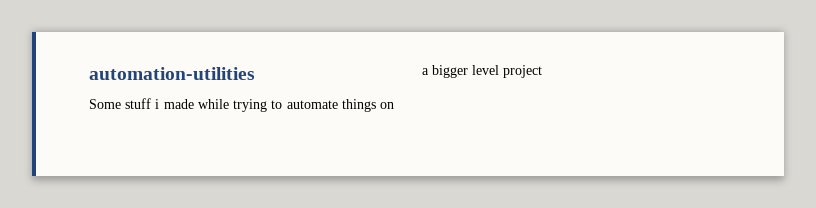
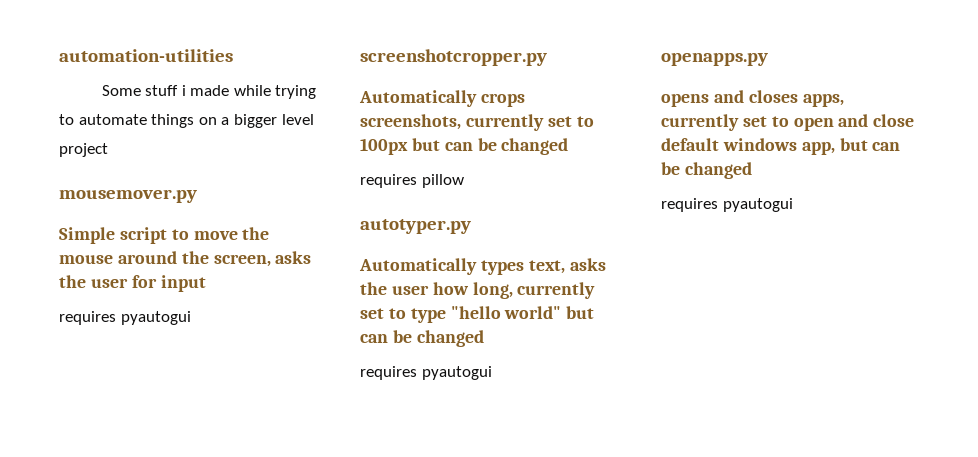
+ mousemover.py
+ Simple script to move the mouse around the screen, asks the user for input
+ requires pyautogui
+ screenshotcropper.py
+ Automatically crops screenshots, currently set to 100px but can be changed
+ requires pillow
+ autotyper.py
+ Automatically types text, asks the user how long, currently set to type "hello world" but can be changed
+ requires pyautogui
+ openapps.py
+ opens and closes apps, currently set to open and close default windows app, but can be changed
+ requires pyautogui

